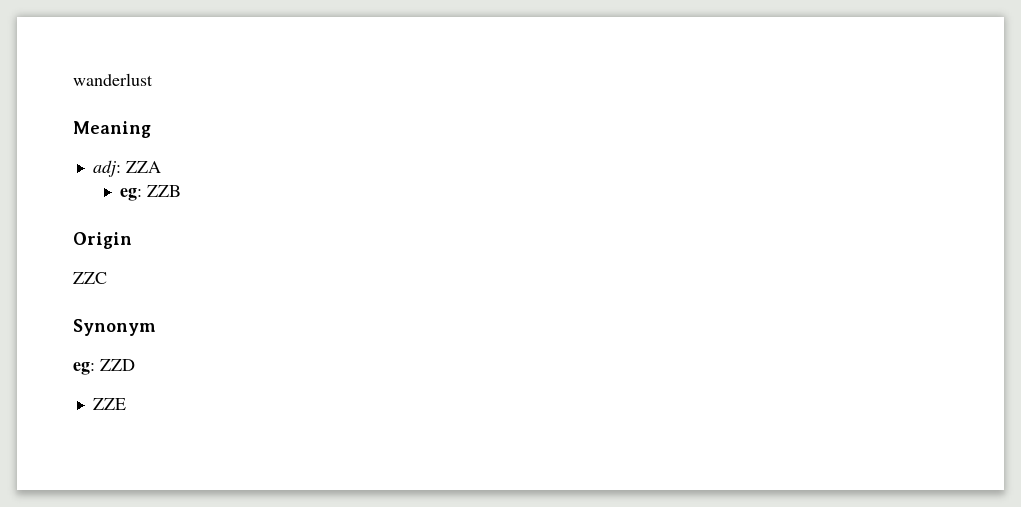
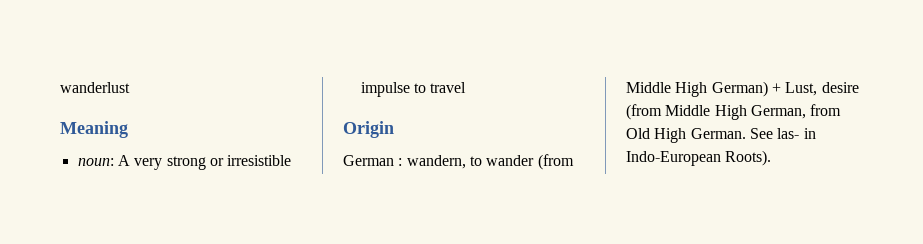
- adj: ZZA
- eg: ZZB
+ noun: A very strong or irresistible impulse to travel
  Origin
- ZZC
- Synonym
- eg: ZZD
- ZZE
+ German : wandern, to wander (from Middle High German) + Lust, desire (from Middle High German, from Old High German. See las- in Indo-European Roots).

